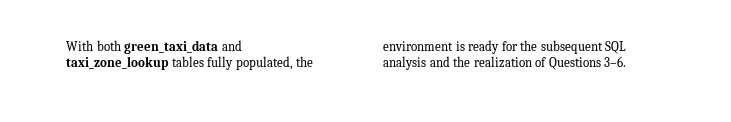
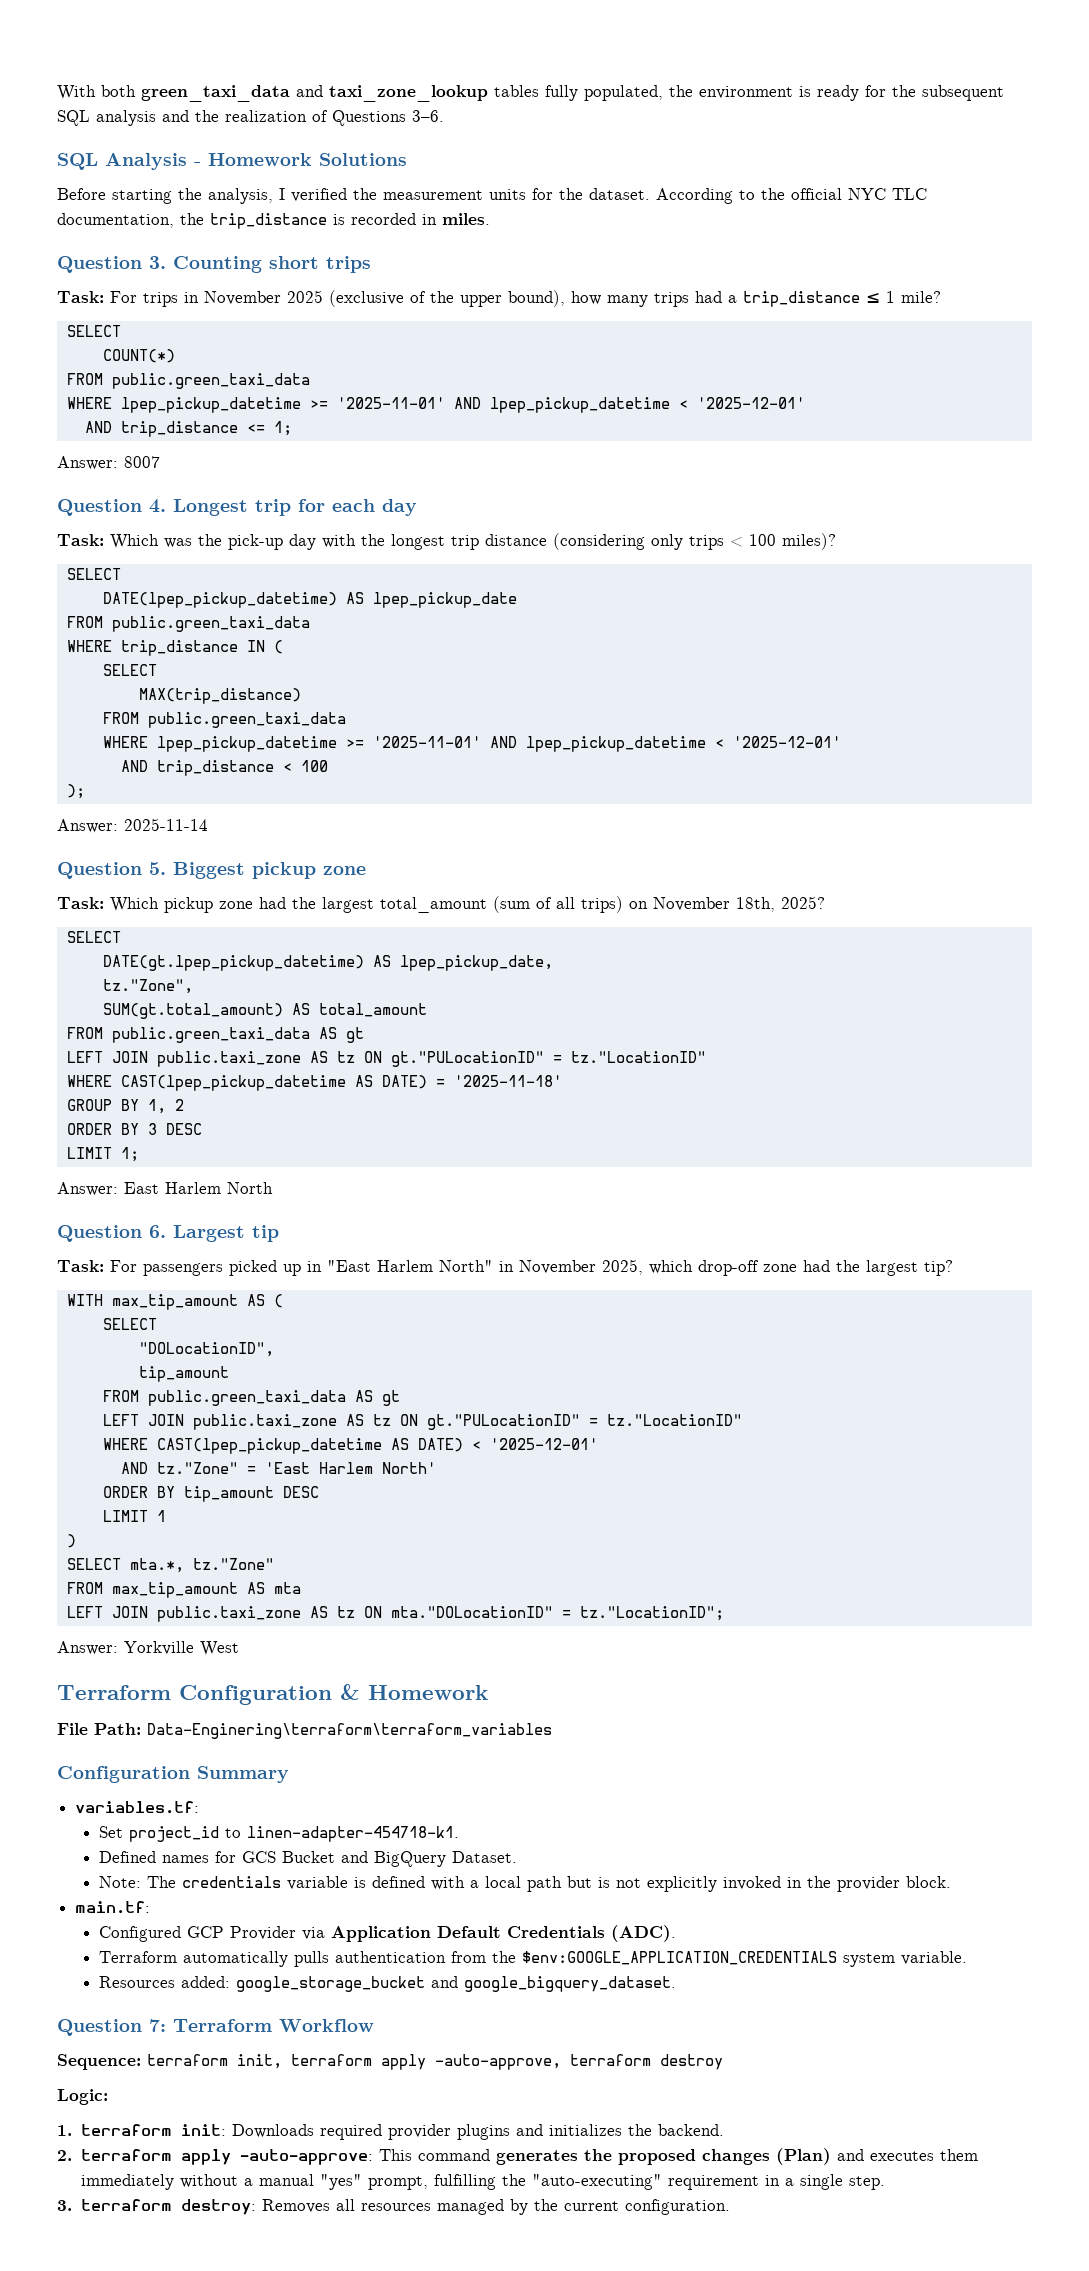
+ SQL Analysis - Homework Solutions
+ Before starting the analysis, I verified the measurement units for the dataset. According to the official NYC TLC documentation, the trip_distance is recorded in miles.
+ Question 3. Counting short trips
+ Task: For trips in November 2025 (exclusive of the upper bound), how many trips had a trip_distance ≤ 1 mile?
+ SELECT
+ COUNT(*)
+ FROM public.green_taxi_data
+ WHERE lpep_pickup_datetime >= '2025-11-01' AND lpep_pickup_datetime < '2025-12-01'
+ AND trip_distance <= 1;
+ Answer: 8007
+ Question 4. Longest trip for each day
+ Task: Which was the pick-up day with the longest trip distance (considering only trips < 100 miles)?
+ SELECT
+ DATE(lpep_pickup_datetime) AS lpep_pickup_date
+ FROM public.green_taxi_data
+ WHERE trip_distance IN (
+ SELECT
+ MAX(trip_distance)
+ FROM public.green_taxi_data
+ WHERE lpep_pickup_datetime >= '2025-11-01' AND lpep_pickup_datetime < '2025-12-01'
+ AND trip_distance < 100
+ );
+ Answer: 2025-11-14
+ Question 5. Biggest pickup zone
+ Task: Which pickup zone had the largest total_amount (sum of all trips) on November 18th, 2025?
+ SELECT
+ DATE(gt.lpep_pickup_datetime) AS lpep_pickup_date,
+ tz."Zone",
+ SUM(gt.total_amount) AS total_amount
+ FROM public.green_taxi_data AS gt
+ LEFT JOIN public.taxi_zone AS tz ON gt."PULocationID" = tz."LocationID"
+ WHERE CAST(lpep_pickup_datetime AS DATE) = '2025-11-18'
+ GROUP BY 1, 2
+ ORDER BY 3 DESC
+ LIMIT 1;
+ Answer: East Harlem North
+ Question 6. Largest tip
+ Task: For passengers picked up in "East Harlem North" in November 2025, which drop-off zone had the largest tip?
+ WITH max_tip_amount AS (
+ SELECT
+ "DOLocationID",
+ tip_amount
+ FROM public.green_taxi_data AS gt
+ LEFT JOIN public.taxi_zone AS tz ON gt."PULocationID" = tz."LocationID"
+ WHERE CAST(lpep_pickup_datetime AS DATE) < '2025-12-01'
+ AND tz."Zone" = 'East Harlem North'
+ ORDER BY tip_amount DESC
+ LIMIT 1
+ )
+ SELECT mta.*, tz."Zone"
+ FROM max_tip_amount AS mta
+ LEFT JOIN public.taxi_zone AS tz ON mta."DOLocationID" = tz."LocationID";
+ Answer: Yorkville West
+ Terraform Configuration & Homework
+ File Path: Data-Enginering\terraform\terraform_variables
+ Configuration Summary
+ variables.tf:
+ Set project_id to linen-adapter-454718-k1.
+ Defined names for GCS Bucket and BigQuery Dataset.
+ Note: The credentials variable is defined with a local path but is not explicitly invoked in the provider block.
+ main.tf:
+ Configured GCP Provider via Application Default Credentials (ADC).
+ Terraform automatically pulls authentication from the $env:GOOGLE_APPLICATION_CREDENTIALS system variable.
+ Resources added: google_storage_bucket and google_bigquery_dataset.
+ Question 7: Terraform Workflow
+ Sequence: terraform init, terraform apply -auto-approve, terraform destroy
+ Logic:
+ 1. terraform init: Downloads required provider plugins and initializes the backend.
+ 2. terraform apply -auto-approve: This command generates the proposed changes (Plan) and executes them immediately without a manual "yes" prompt, fulfilling the "auto-executing" requirement in a single step.
+ 3. terraform destroy: Removes all resources managed by the current configuration.

